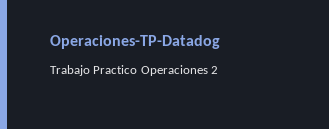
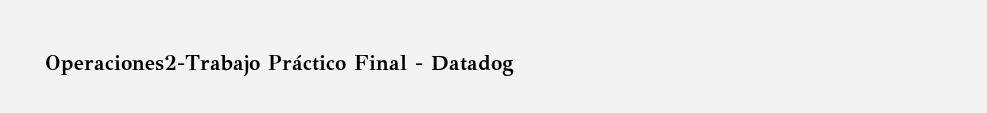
- Operaciones-TP-Datadog
- Trabajo Practico Operaciones 2
+ Operaciones2-Trabajo Práctico Final - Datadog

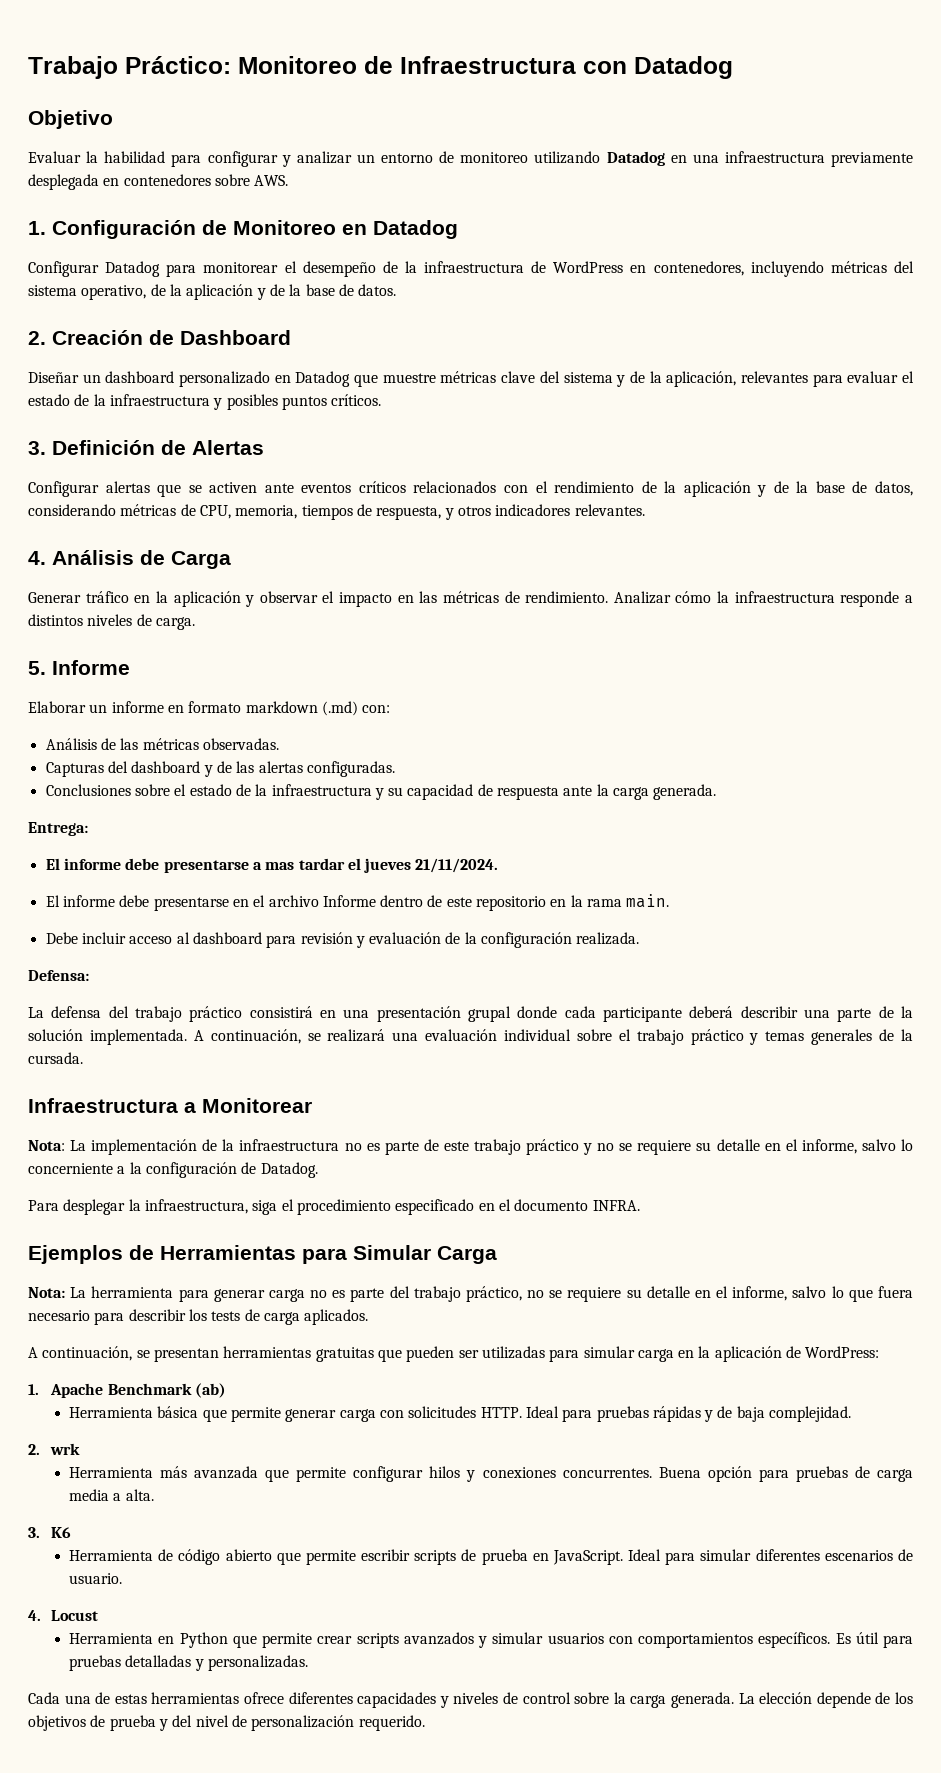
- Operaciones2-Trabajo Práctico Final - Datadog
+ Trabajo Práctico: Monitoreo de Infraestructura con Datadog
+ Objetivo
+ Evaluar la habilidad para configurar y analizar un entorno de monitoreo utilizando Datadog en una infraestructura previamente desplegada en contenedores sobre AWS.
+ 1. Configuración de Monitoreo en Datadog
+ Configurar Datadog para monitorear el desempeño de la infraestructura de WordPress en contenedores, incluyendo métricas del sistema operativo, de la aplicación y de la base de datos.
+ 2. Creación de Dashboard
+ Diseñar un dashboard personalizado en Datadog que muestre métricas clave del sistema y de la aplicación, relevantes para evaluar el estado de la infraestructura y posibles puntos críticos.
+ 3. Definición de Alertas
+ Configurar alertas que se activen ante eventos críticos relacionados con el rendimiento de la aplicación y de la base de datos, considerando métricas de CPU, memoria, tiempos de respuesta, y otros indicadores relevantes.
+ 4. Análisis de Carga
+ Generar tráfico en la aplicación y observar el impacto en las métricas de rendimiento. Analizar cómo la infraestructura responde a distintos niveles de carga.
+ 5. Informe
+ Elaborar un informe en formato markdown (.md) con:
+ Análisis de las métricas observadas.
+ Capturas del dashboard y de las alertas configuradas.
+ Conclusiones sobre el estado de la infraestructura y su capacidad de respuesta ante la carga generada.
+ Entrega:
+ El informe debe presentarse a mas tardar el jueves 21/11/2024.
+ El informe debe presentarse en el archivo Informe dentro de este repositorio en la rama main.
+ Debe incluir acceso al dashboard para revisión y evaluación de la configuración realizada.
+ Defensa:
+ La defensa del trabajo práctico consistirá en una presentación grupal donde cada participante deberá describir una parte de la solución implementada. A continuación, se realizará una evaluación individual sobre el trabajo práctico y temas generales de la cursada.
+ Infraestructura a Monitorear
+ Nota: La implementación de la infraestructura no es parte de este trabajo práctico y no se requiere su detalle en el informe, salvo lo concerniente a la configuración de Datadog.
+ Para desplegar la infraestructura, siga el procedimiento especificado en el documento INFRA.
+ Ejemplos de Herramientas para Simular Carga
+ Nota: La herramienta para generar carga no es parte del trabajo práctico, no se requiere su detalle en el informe, salvo lo que fuera necesario para describir los tests de carga aplicados.
+ A continuación, se presentan herramientas gratuitas que pueden ser utilizadas para simular carga en la aplicación de WordPress:
+ 1. Apache Benchmark (ab)
+ Herramienta básica que permite generar carga con solicitudes HTTP. Ideal para pruebas rápidas y de baja complejidad.
+ 2. wrk
+ Herramienta más avanzada que permite configurar hilos y conexiones concurrentes. Buena opción para pruebas de carga media a alta.
+ 3. K6
+ Herramienta de código abierto que permite escribir scripts de prueba en JavaScript. Ideal para simular diferentes escenarios de usuario.
+ 4. Locust
+ Herramienta en Python que permite crear scripts avanzados y simular usuarios con comportamientos específicos. Es útil para pruebas detalladas y personalizadas.
+ Cada una de estas herramientas ofrece diferentes capacidades y niveles de control sobre la carga generada. La elección depende de los objetivos de prueba y del nivel de personalización requerido.

